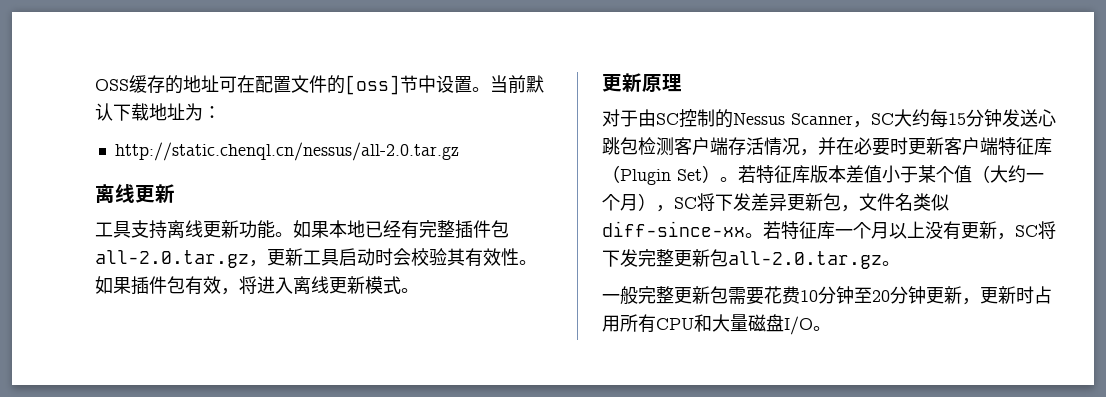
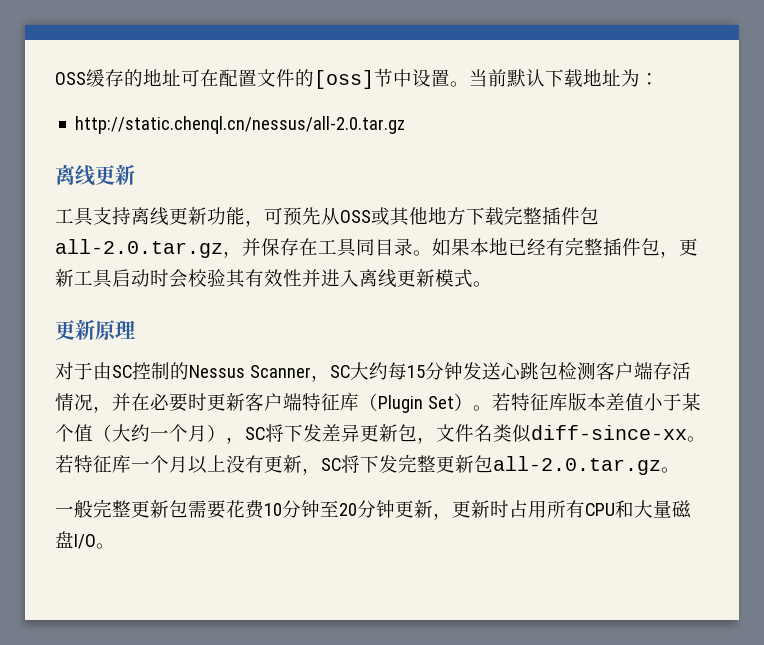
- 工具支持离线更新功能。
+ 工具支持离线更新功能，可预先从OSS或其他地方下载完整插件包all-2.0.tar.gz，并保存在工具同目录。
- 如果本地已经有完整插件包all-2.0.tar.gz，更新工具启动时会校验其有效性。如果插件包有效，将进入离线更新模式。
+ 如果本地已经有完整插件包，更新工具启动时会校验其有效性并进入离线更新模式。

